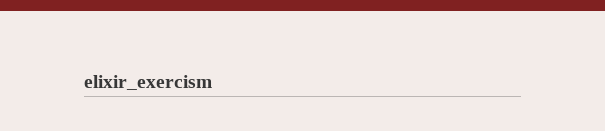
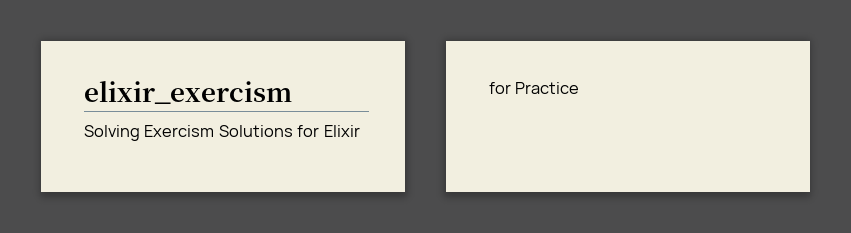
+ Solving Exercism Solutions for Elixir for Practice

